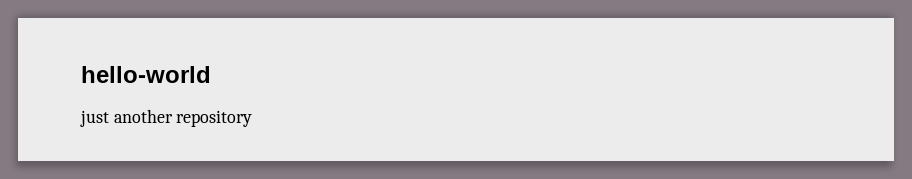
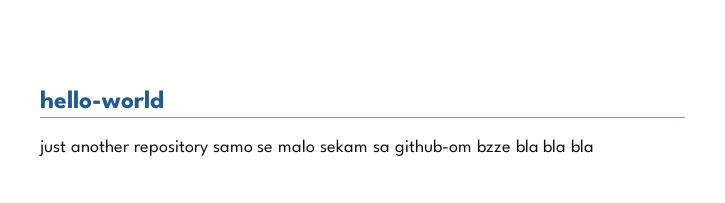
- just another repository
+ just another repository samo se malo sekam sa github-om bzze bla bla bla

